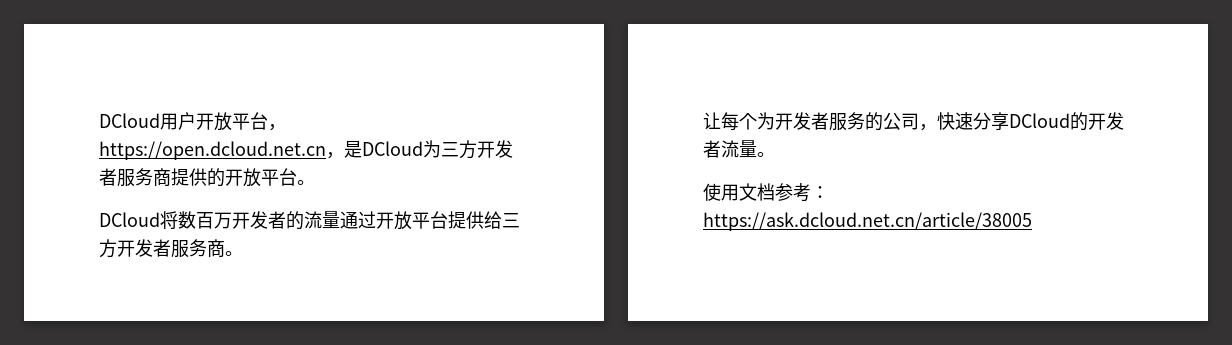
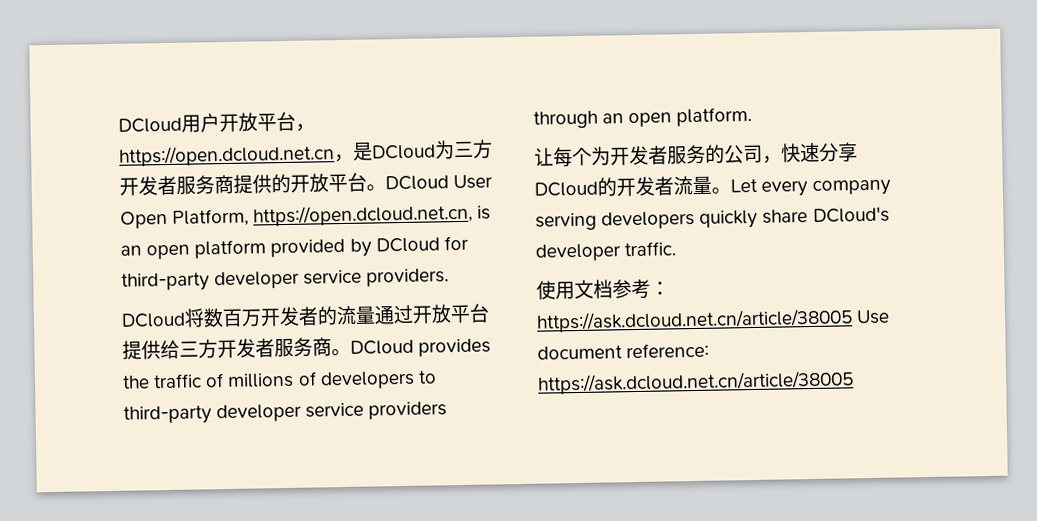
+ DCloud User Open Platform, https://open.dcloud.net.cn, is an open platform provided by DCloud for third-party developer service providers.
+ DCloud provides the traffic of millions of developers to third-party developer service providers through an open platform.
+ Let every company serving developers quickly share DCloud's developer traffic.
- 使用文档参考：https://ask.dcloud.net.cn/article/38005
+ 使用文档参考：https://ask.dcloud.net.cn/article/38005 Use document reference: https://ask.dcloud.net.cn/article/38005

